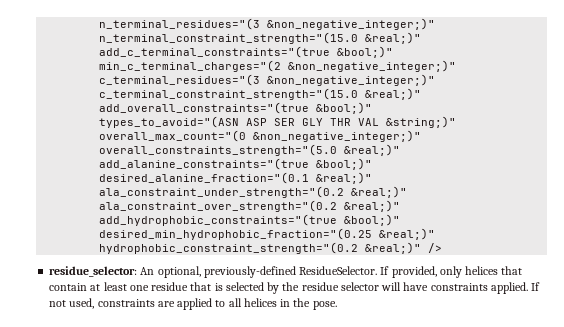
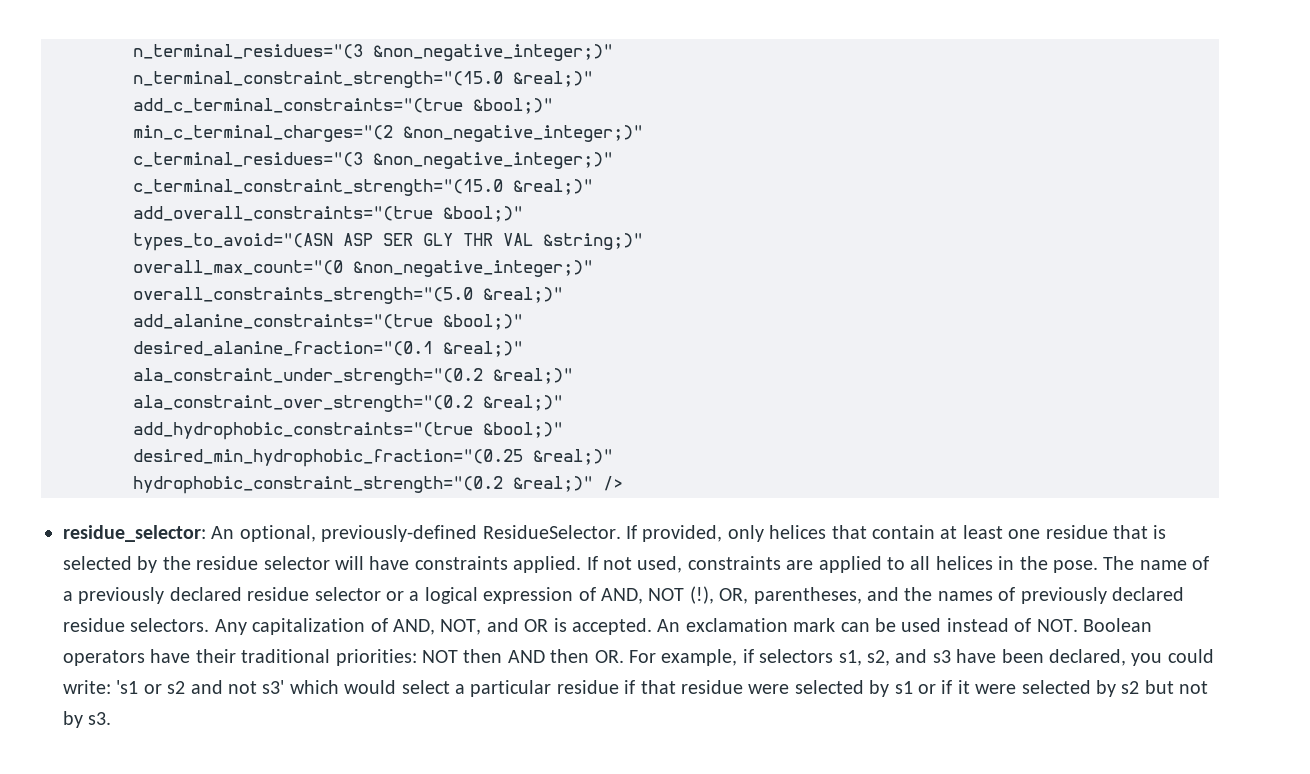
+ The name of a previously declared residue selector or a logical expression of AND, NOT (!), OR, parentheses, and the names of previously declared residue selectors. Any capitalization of AND, NOT, and OR is accepted. An exclamation mark can be used instead of NOT. Boolean operators have their traditional priorities: NOT then AND then OR. For example, if selectors s1, s2, and s3 have been declared, you could write: 's1 or s2 and not s3' which would select a particular residue if that residue were selected by s1 or if it were selected by s2 but not by s3.

